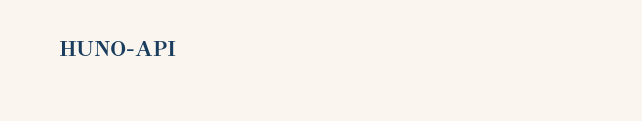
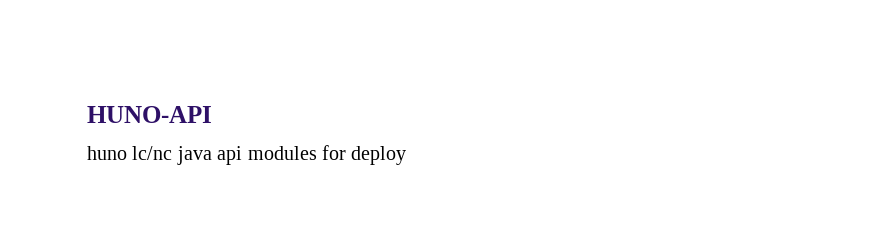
+ huno lc/nc java api modules for deploy

